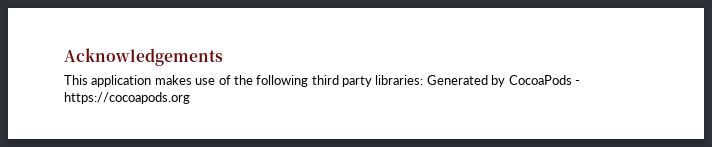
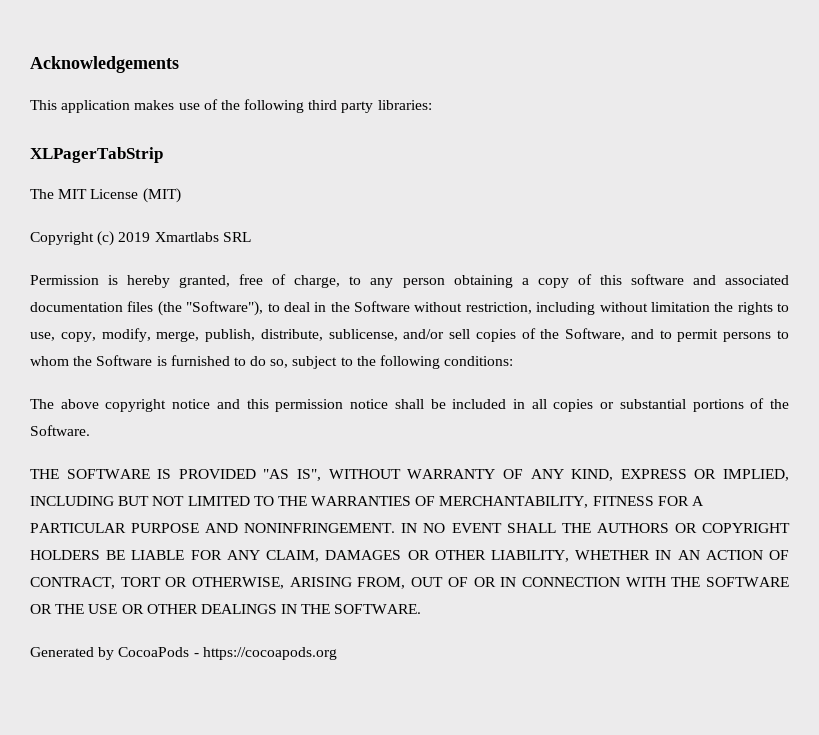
- This application makes use of the following third party libraries: Generated by CocoaPods - https://cocoapods.org
+ This application makes use of the following third party libraries:
+ XLPagerTabStrip
+ The MIT License (MIT)
+ Copyright (c) 2019 Xmartlabs SRL
+ Permission is hereby granted, free of charge, to any person obtaining a copy of this software and associated documentation files (the "Software"), to deal in the Software without restriction, including without limitation the rights to use, copy, modify, merge, publish, distribute, sublicense, and/or sell copies of the Software, and to permit persons to whom the Software is furnished to do so, subject to the following conditions:
+ The above copyright notice and this permission notice shall be included in all copies or substantial portions of the Software.
+ THE SOFTWARE IS PROVIDED "AS IS", WITHOUT WARRANTY OF ANY KIND, EXPRESS OR IMPLIED, INCLUDING BUT NOT LIMITED TO THE WARRANTIES OF MERCHANTABILITY, FITNESS FOR A PARTICULAR PURPOSE AND NONINFRINGEMENT. IN NO EVENT SHALL THE AUTHORS OR COPYRIGHT HOLDERS BE LIABLE FOR ANY CLAIM, DAMAGES OR OTHER LIABILITY, WHETHER IN AN ACTION OF CONTRACT, TORT OR OTHERWISE, ARISING FROM, OUT OF OR IN CONNECTION WITH THE SOFTWARE OR THE USE OR OTHER DEALINGS IN THE SOFTWARE.
+ Generated by CocoaPods - https://cocoapods.org

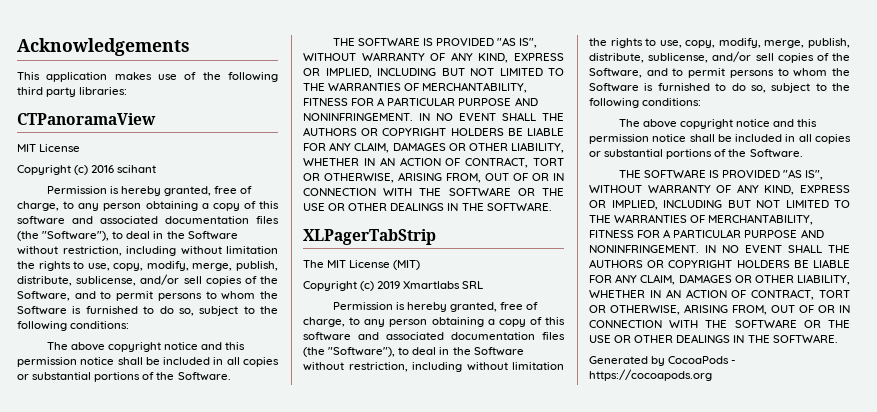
+ CTPanoramaView
+ MIT License
+ Copyright (c) 2016 scihant
+ Permission is hereby granted, free of charge, to any person obtaining a copy of this software and associated documentation files (the "Software"), to deal in the Software without restriction, including without limitation the rights to use, copy, modify, merge, publish, distribute, sublicense, and/or sell copies of the Software, and to permit persons to whom the Software is furnished to do so, subject to the following conditions:
+ The above copyright notice and this permission notice shall be included in all copies or substantial portions of the Software.
+ THE SOFTWARE IS PROVIDED "AS IS", WITHOUT WARRANTY OF ANY KIND, EXPRESS OR IMPLIED, INCLUDING BUT NOT LIMITED TO THE WARRANTIES OF MERCHANTABILITY, FITNESS FOR A PARTICULAR PURPOSE AND NONINFRINGEMENT. IN NO EVENT SHALL THE AUTHORS OR COPYRIGHT HOLDERS BE LIABLE FOR ANY CLAIM, DAMAGES OR OTHER LIABILITY, WHETHER IN AN ACTION OF CONTRACT, TORT OR OTHERWISE, ARISING FROM, OUT OF OR IN CONNECTION WITH THE SOFTWARE OR THE USE OR OTHER DEALINGS IN THE SOFTWARE.

